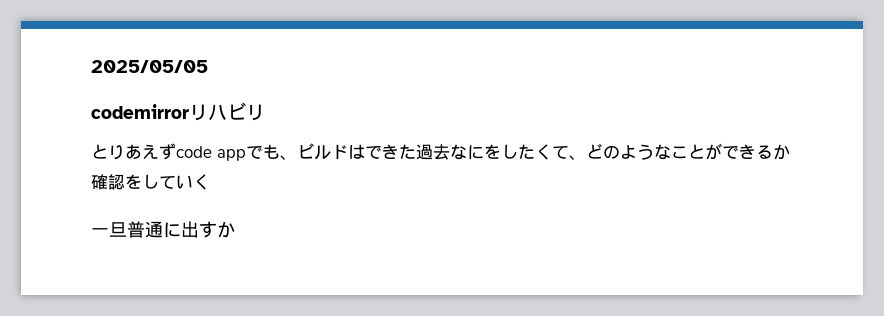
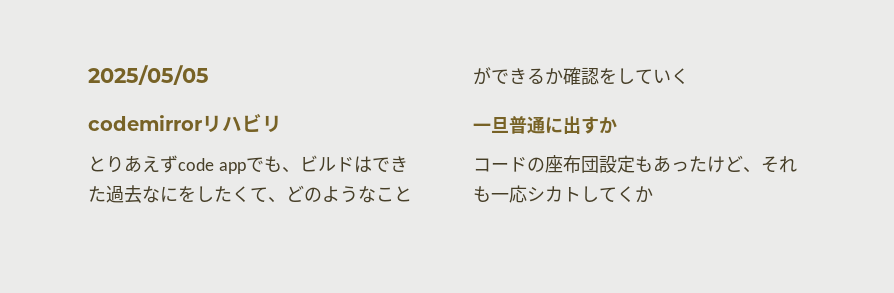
+ コードの座布団設定もあったけど、それも一応シカトしてくか

